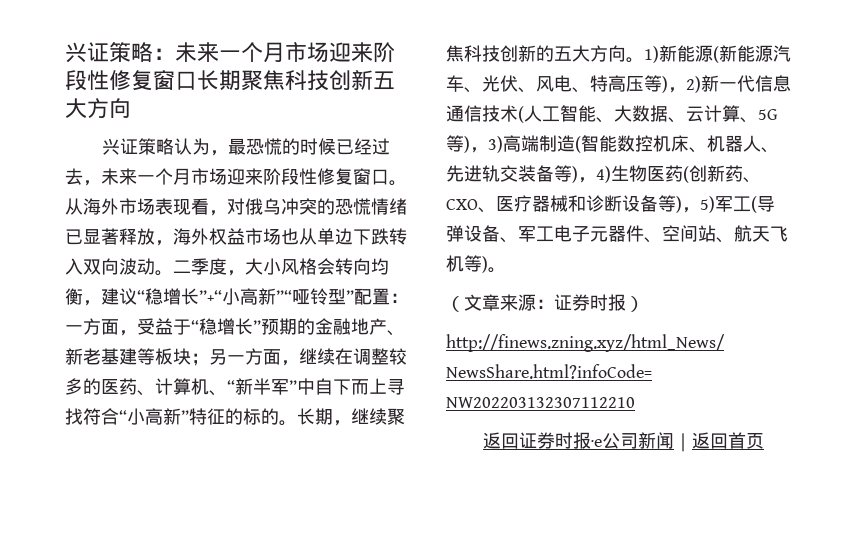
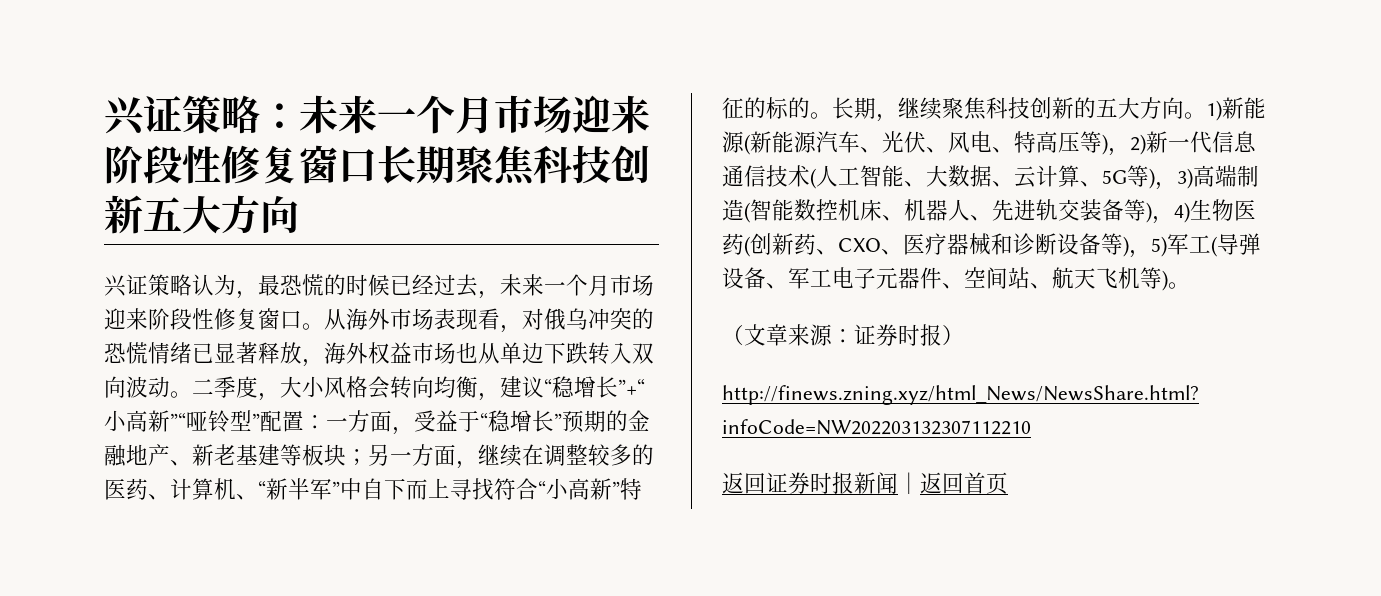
- 返回证券时报·e公司新闻｜返回首页
+ 返回证券时报新闻｜返回首页

